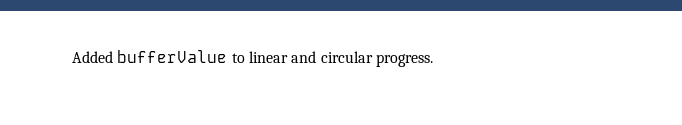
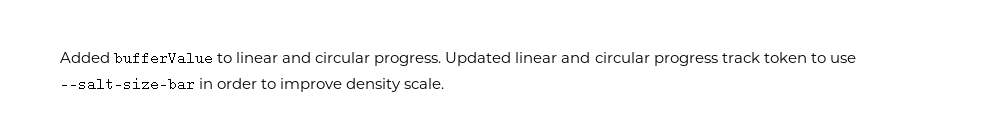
+ Updated linear and circular progress track token to use --salt-size-bar in order to improve density scale.

